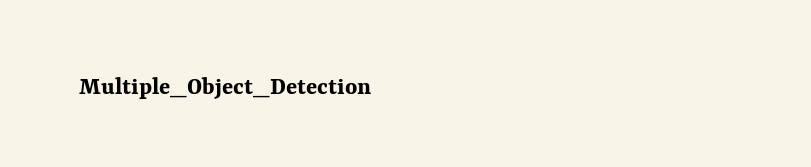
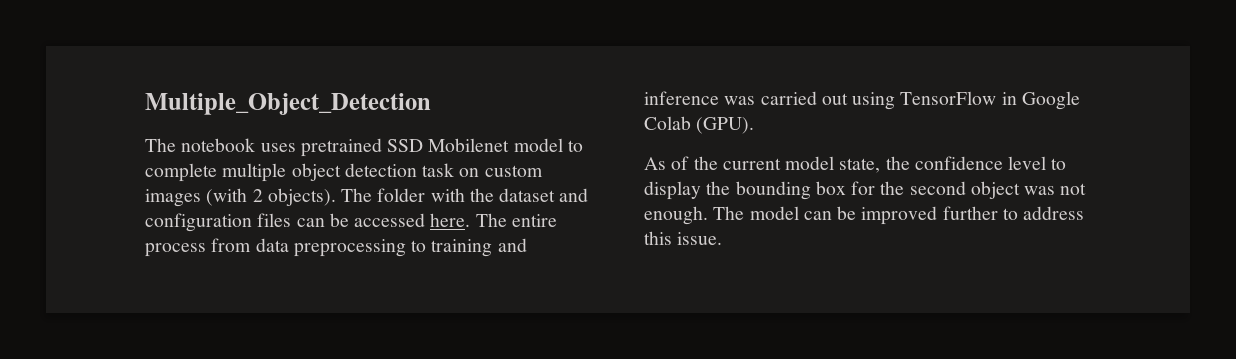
+ The notebook uses pretrained SSD Mobilenet model to complete multiple object detection task on custom images (with 2 objects). The folder with the dataset and configuration files can be accessed here. The entire process from data preprocessing to training and inference was carried out using TensorFlow in Google Colab (GPU).
+ As of the current model state, the confidence level to display the bounding box for the second object was not enough. The model can be improved further to address this issue.

